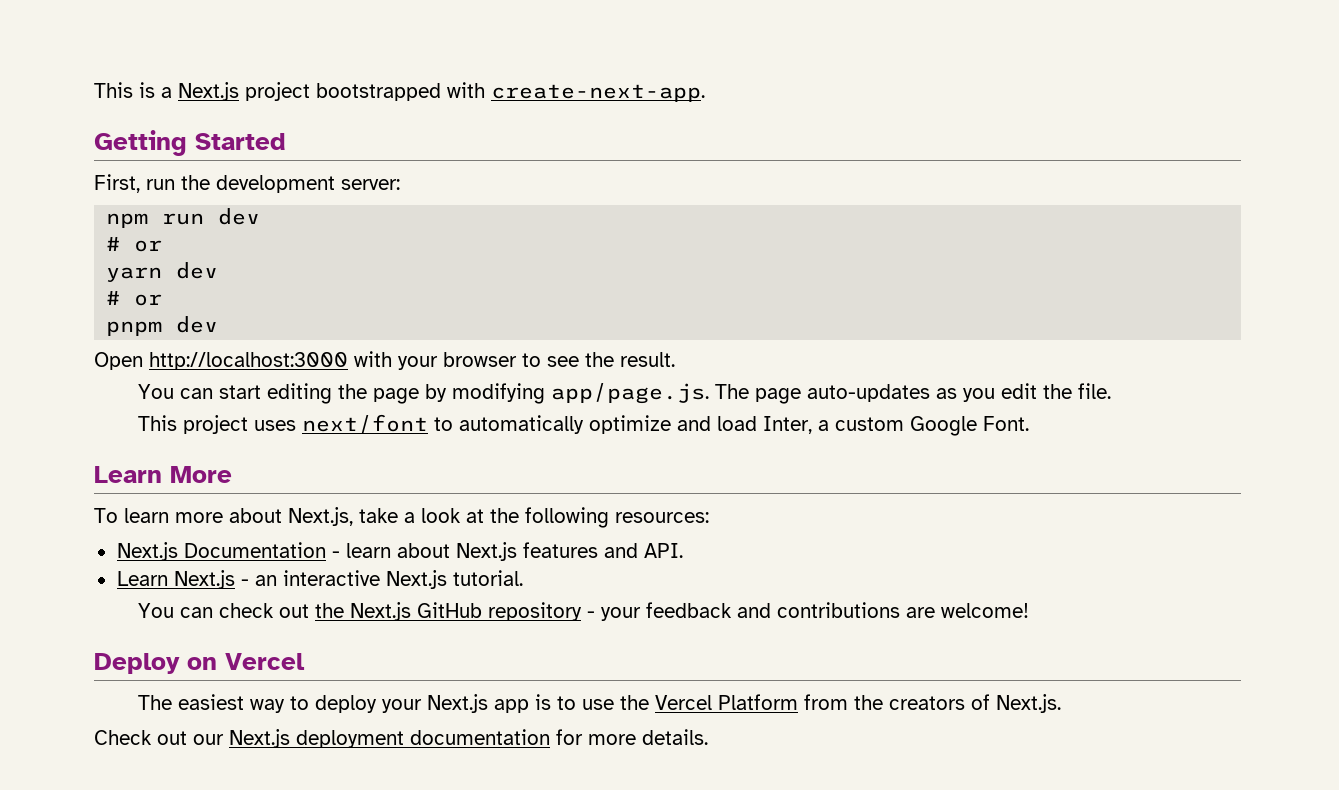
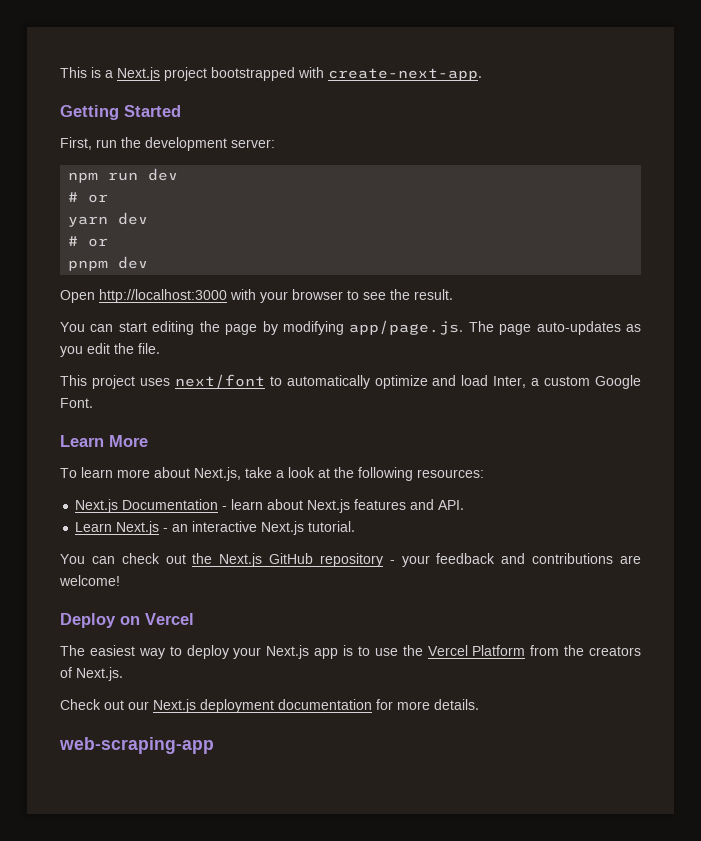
+ web-scraping-app

